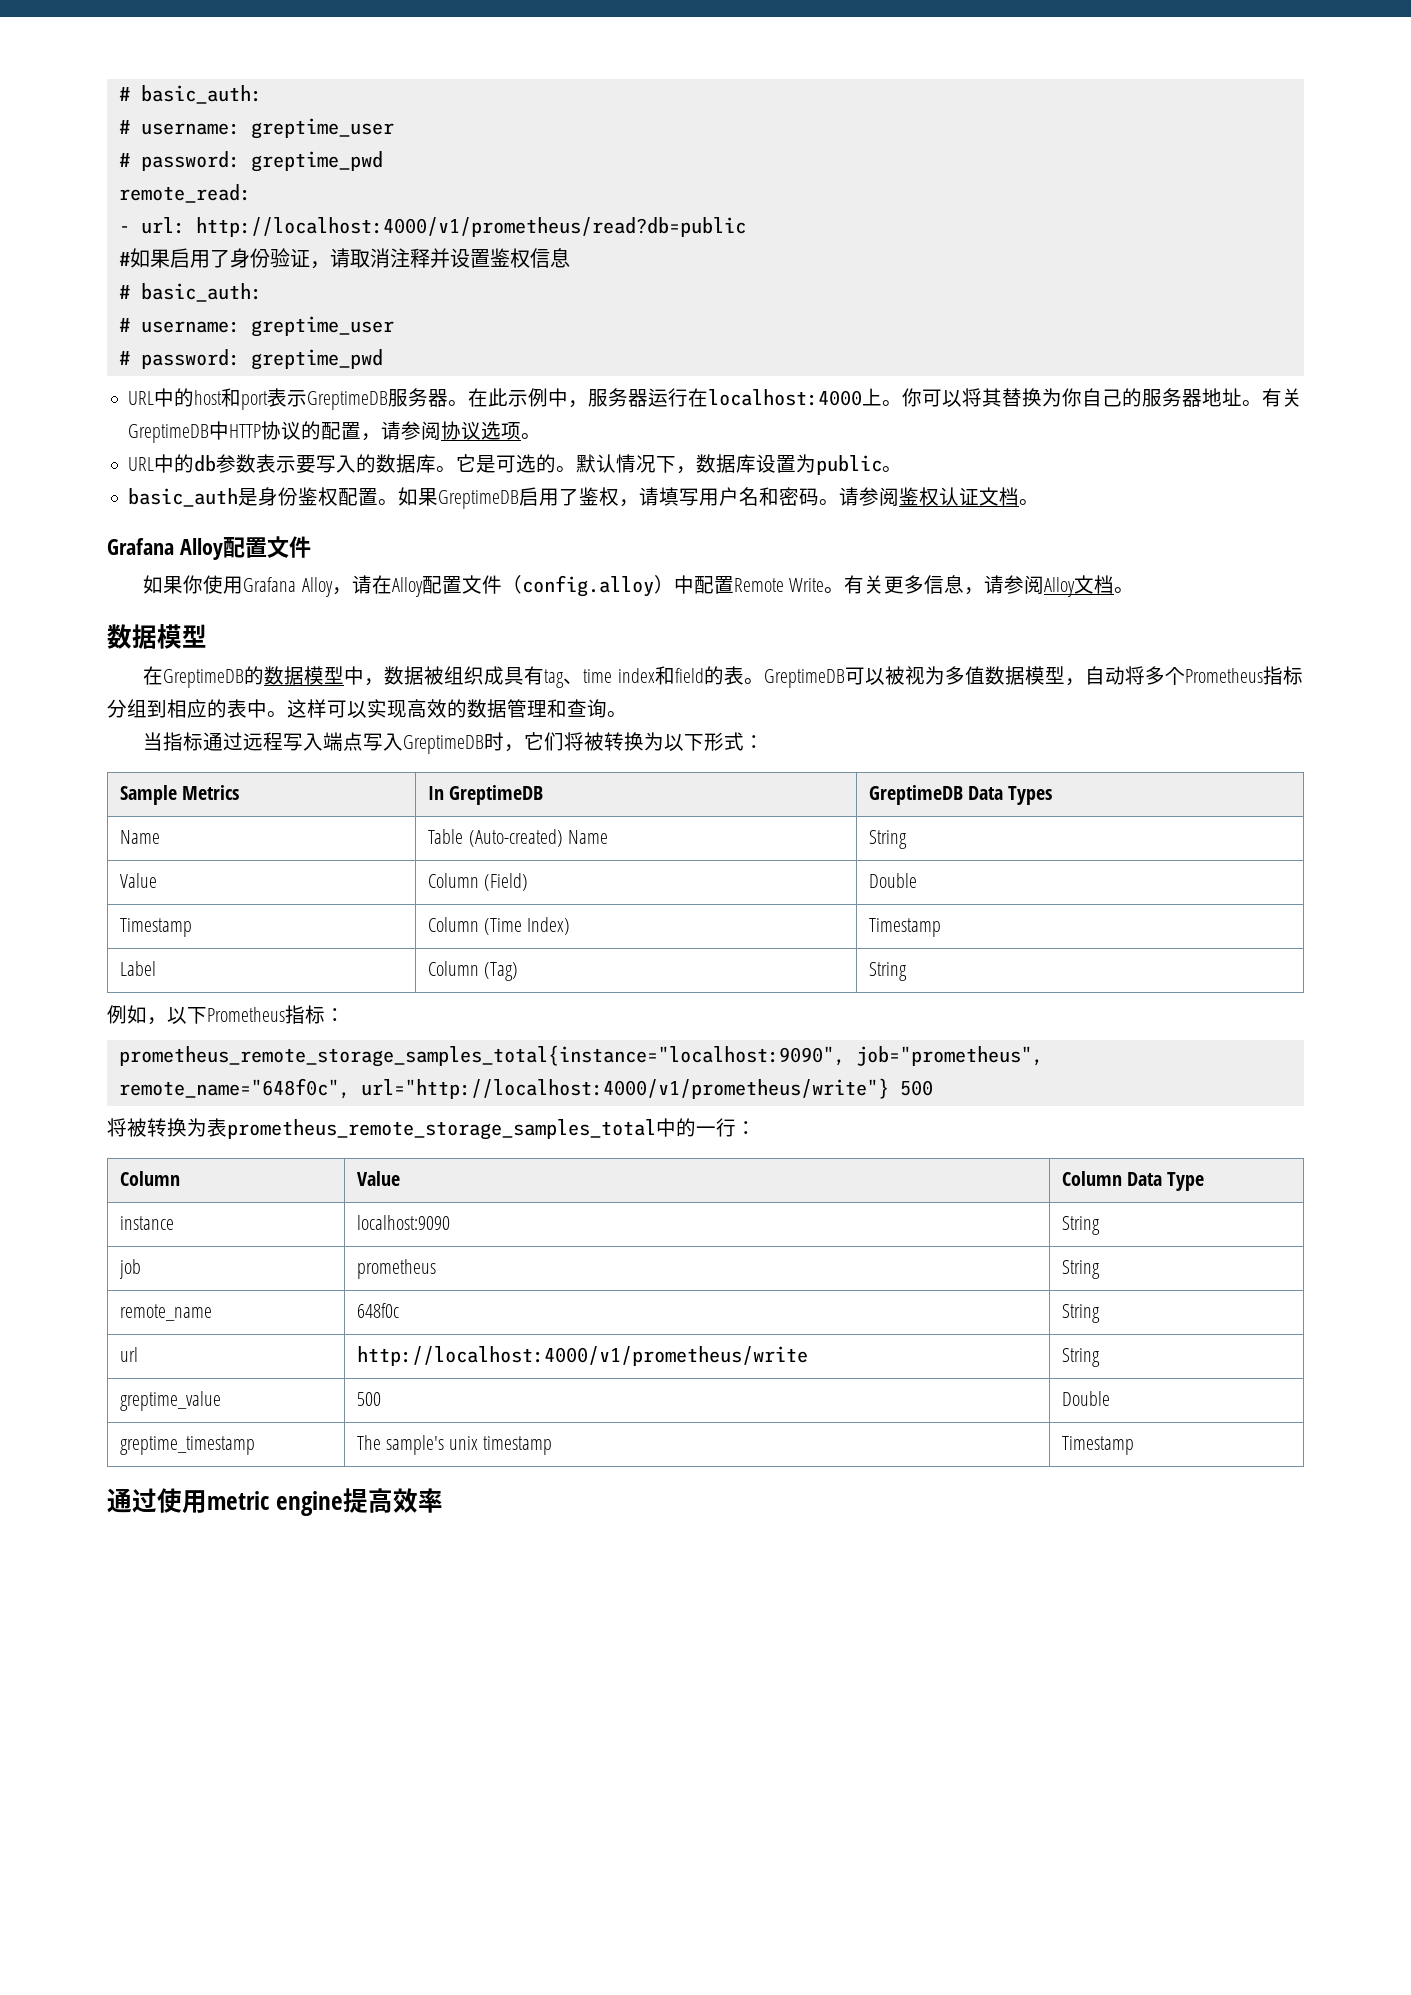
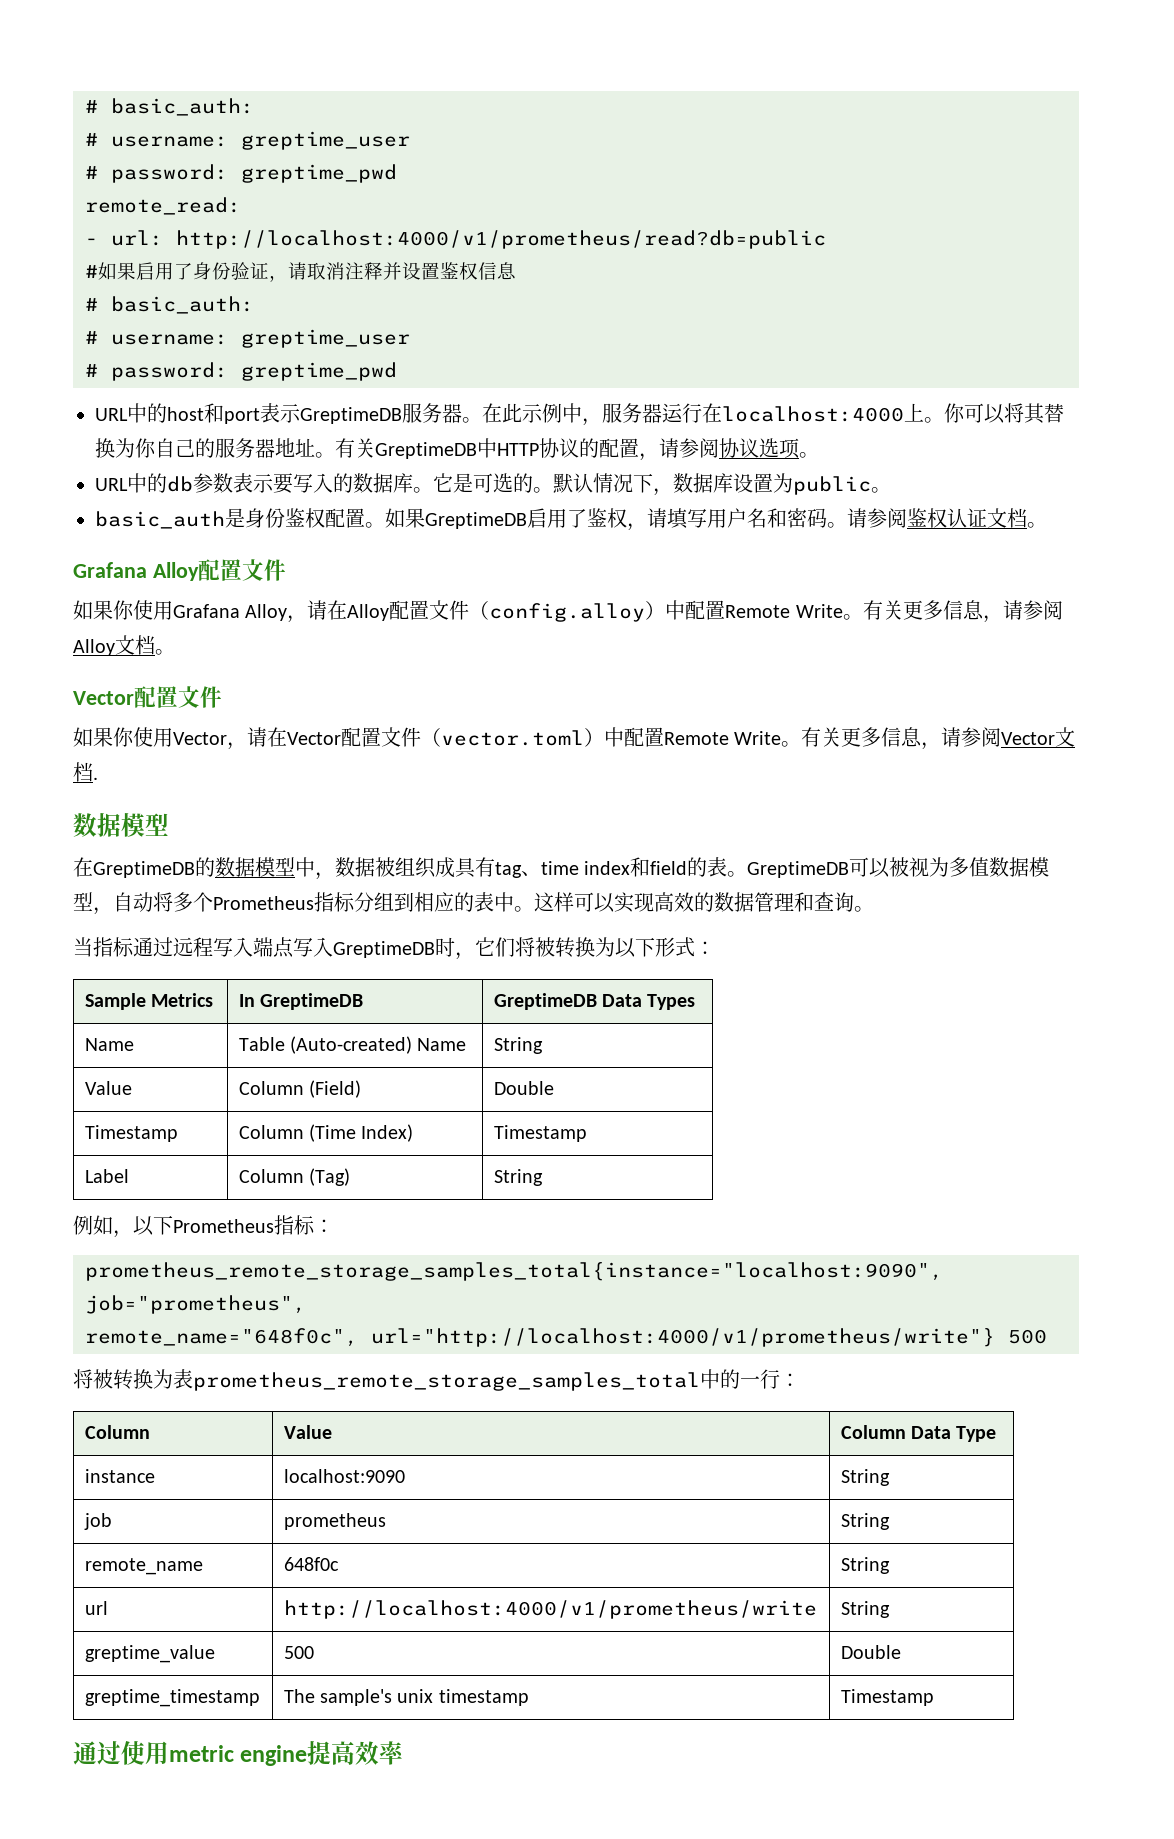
  有关更多信息，请参阅Alloy文档。
+ Vector配置文件
+ 如果你使用Vector，请在Vector配置文件（vector.toml）中配置Remote Write。有关更多信息，请参阅Vector文档.

